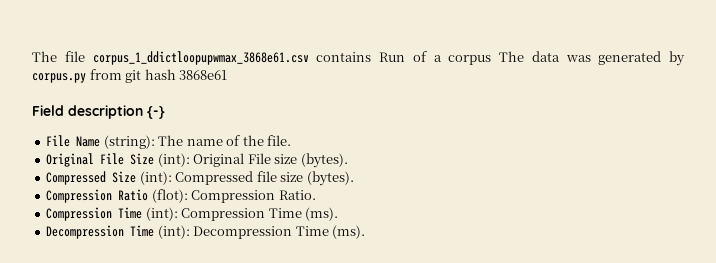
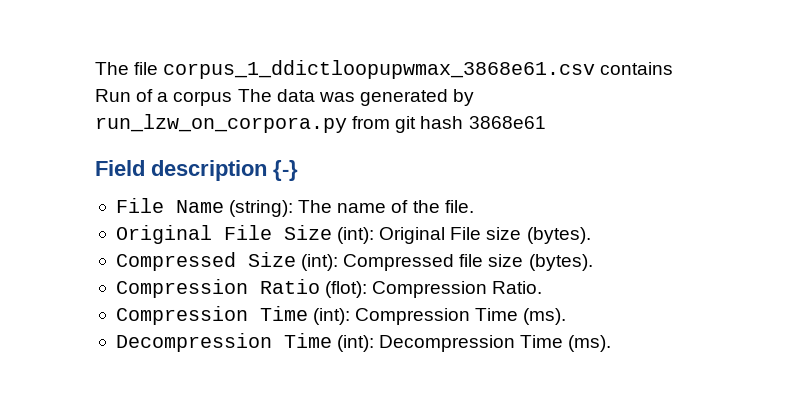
- The file corpus_1_ddictloopupwmax_3868e61.csv contains Run of a corpus The data was generated by corpus.py from git hash 3868e61
+ The file corpus_1_ddictloopupwmax_3868e61.csv contains Run of a corpus The data was generated by run_lzw_on_corpora.py from git hash 3868e61

